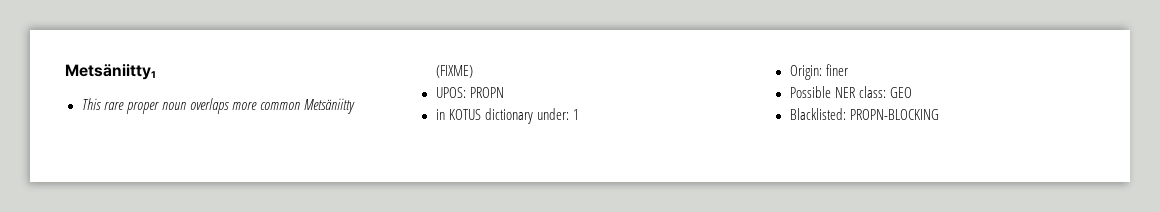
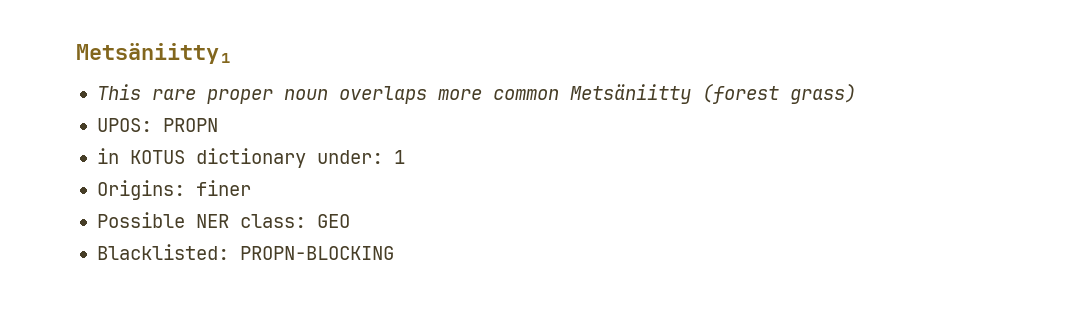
- This rare proper noun overlaps more common Metsäniitty (FIXME)
+ This rare proper noun overlaps more common Metsäniitty (forest grass)
- Origin: finer
+ Origins: finer

